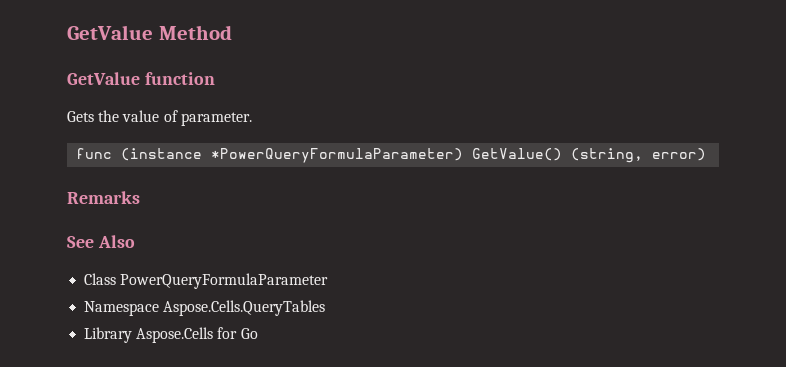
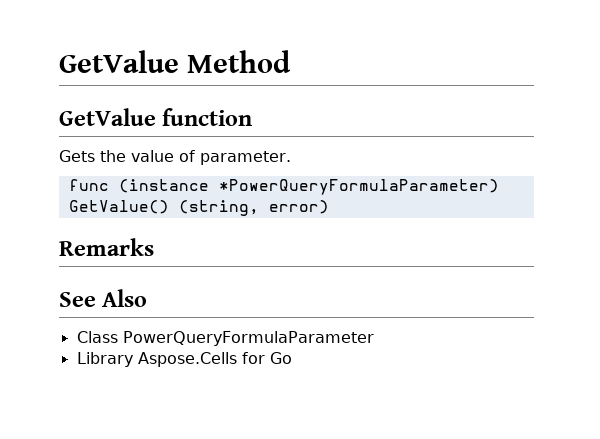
- Namespace Aspose.Cells.QueryTables

